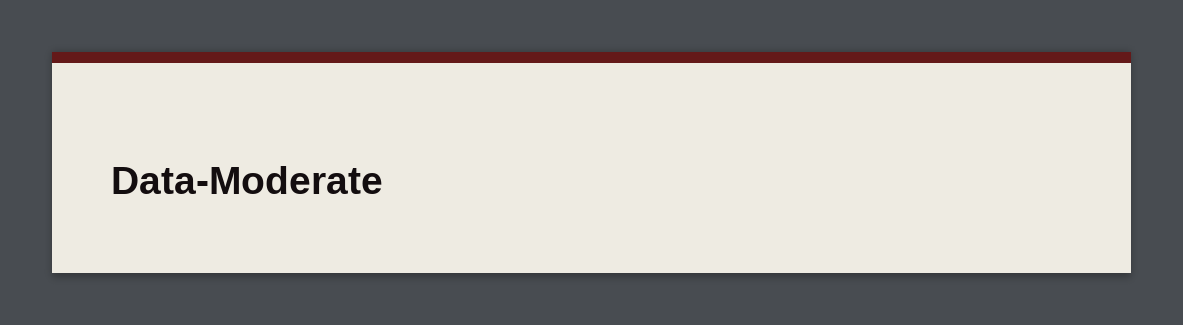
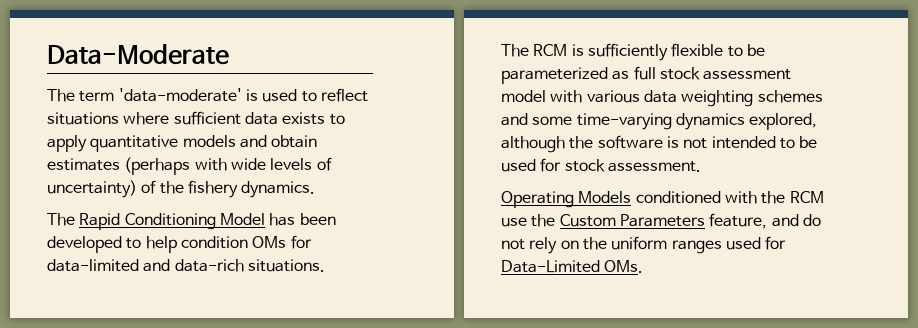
+ The term 'data-moderate' is used to reflect situations where sufficient data exists to apply quantitative models and obtain estimates (perhaps with wide levels of uncertainty) of the fishery dynamics.
+ The Rapid Conditioning Model has been developed to help condition OMs for data-limited and data-rich situations.
+ The RCM is sufficiently flexible to be parameterized as full stock assessment model with various data weighting schemes and some time-varying dynamics explored, although the software is not intended to be used for stock assessment.
+ Operating Models conditioned with the RCM use the Custom Parameters feature, and do not rely on the uniform ranges used for Data-Limited OMs.

